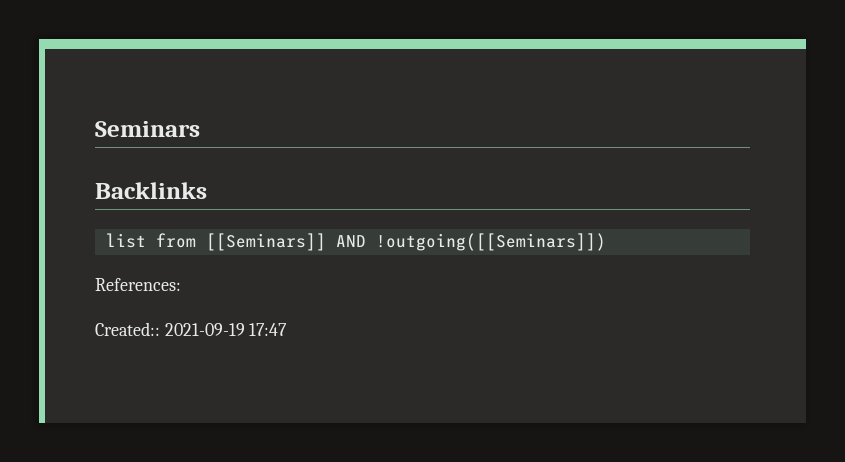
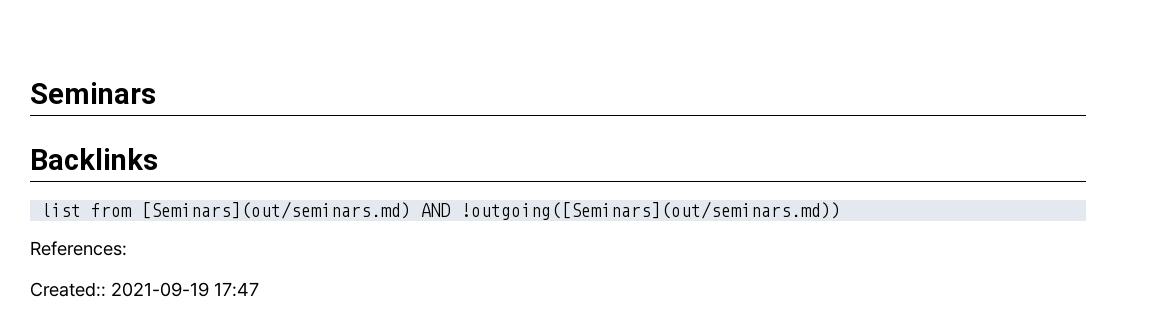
- list from [[Seminars]] AND !outgoing([[Seminars]])
+ list from [Seminars](out/seminars.md) AND !outgoing([Seminars](out/seminars.md))

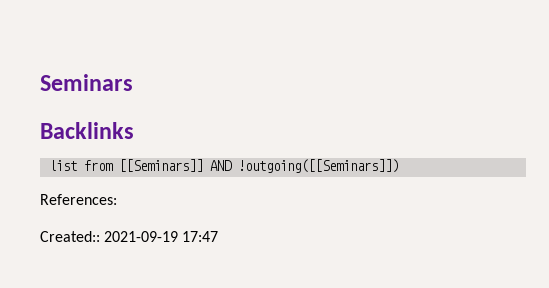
- list from [Seminars](out/seminars.md) AND !outgoing([Seminars](out/seminars.md))
+ list from [[Seminars]] AND !outgoing([[Seminars]])

